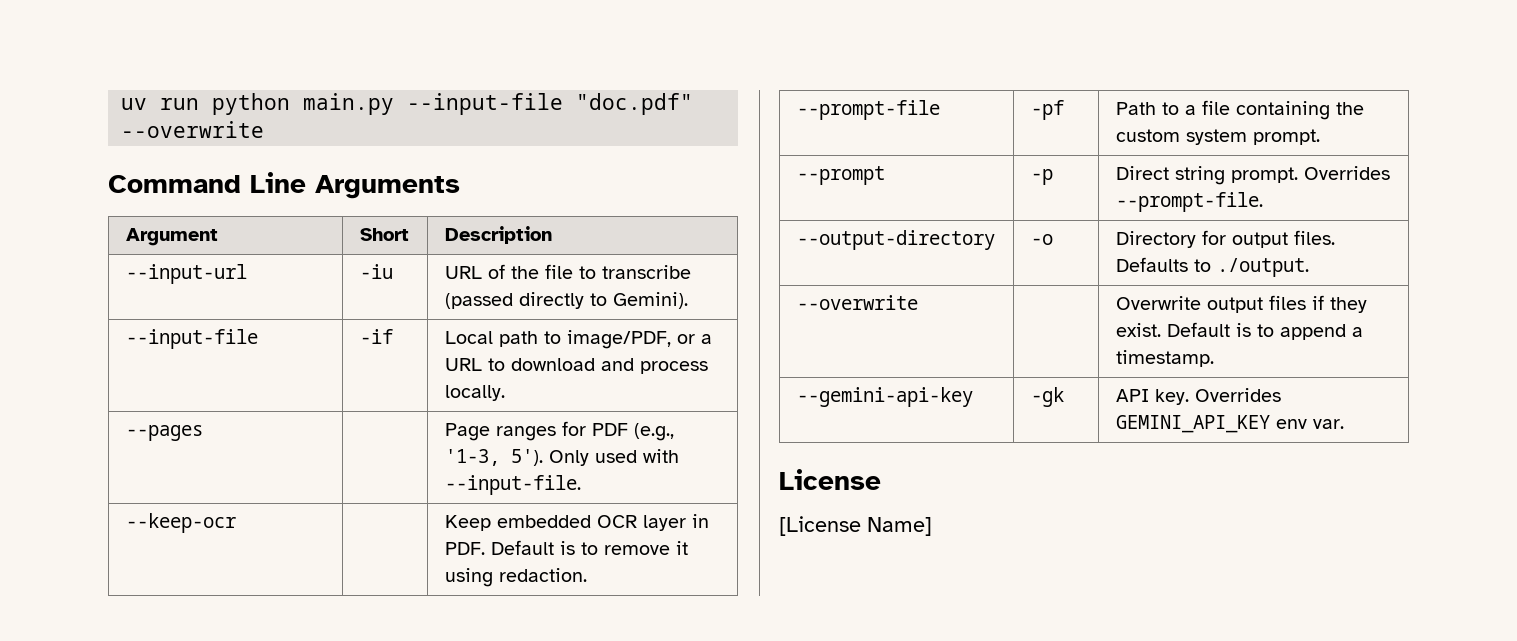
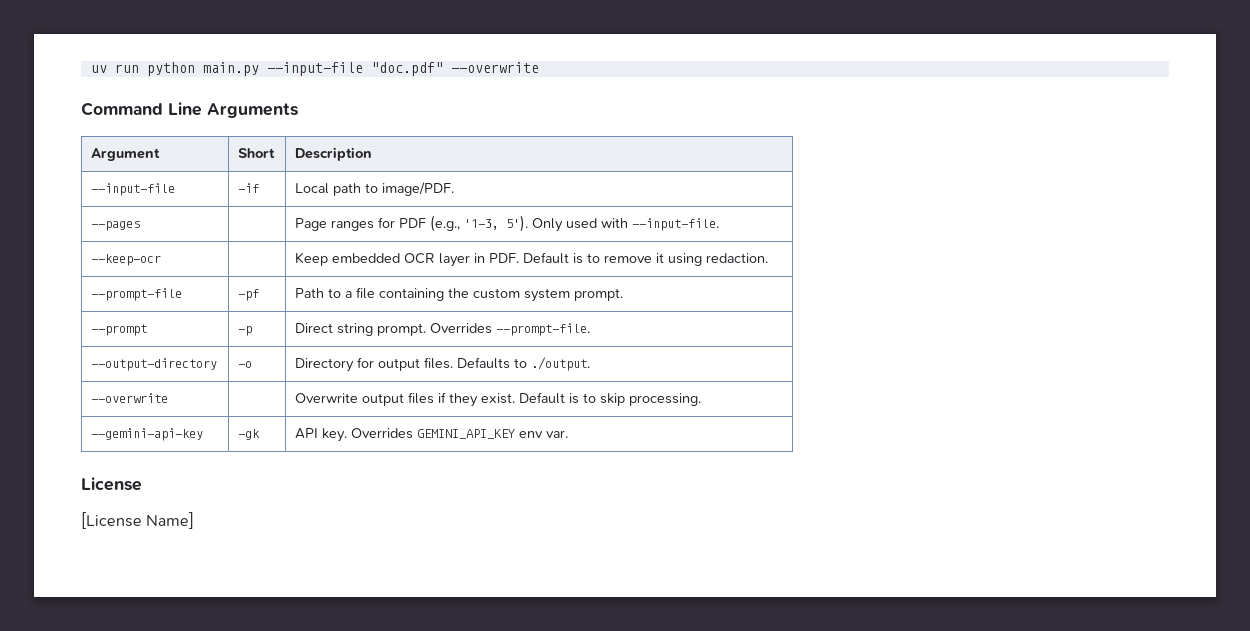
- --input-url | -iu | URL of the file to transcribe (passed directly to Gemini).
- --input-file | -if | Local path to image/PDF, or a URL to download and process locally.
+ --input-file | -if | Local path to image/PDF.
- --overwrite | | Overwrite output files if they exist. Default is to append a timestamp.
+ --overwrite | | Overwrite output files if they exist. Default is to skip processing.

